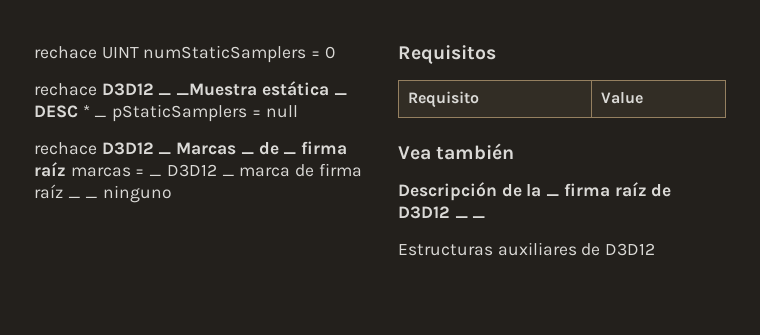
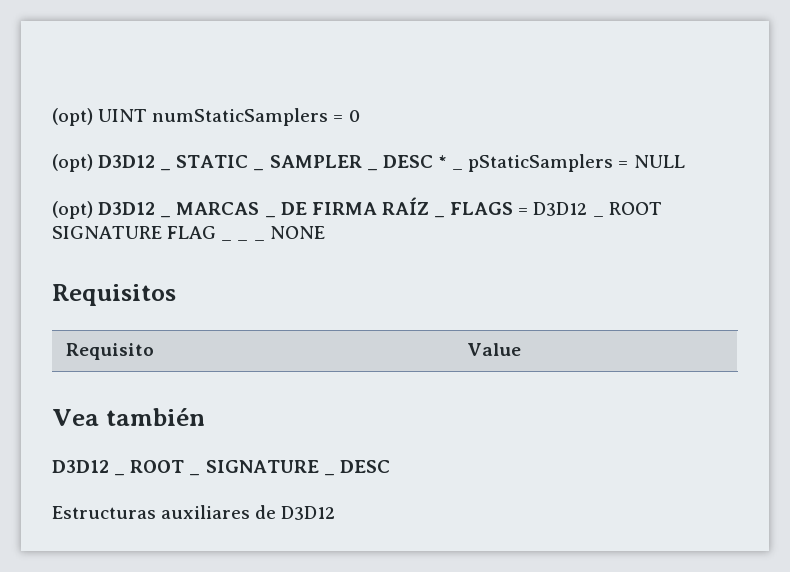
- rechace UINT numStaticSamplers = 0
+ (opt) UINT numStaticSamplers = 0
- rechace D3D12 _ _Muestra estática _ DESC * _ pStaticSamplers = null
- rechace D3D12 _ Marcas _ de _ firma raíz marcas = _ D3D12 _ marca de firma raíz _ _ ninguno
+ (opt) D3D12 _ STATIC _ SAMPLER _ DESC * _ pStaticSamplers = NULL
+ (opt) D3D12 _ MARCAS _ DE FIRMA RAÍZ _ FLAGS = D3D12 _ ROOT SIGNATURE FLAG _ _ _ NONE
- Descripción de la _ firma raíz de D3D12 _ _
+ D3D12 _ ROOT _ SIGNATURE _ DESC

